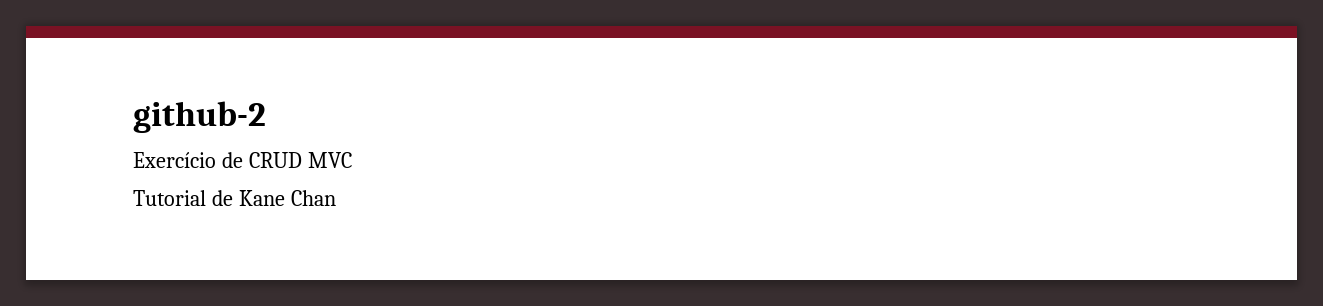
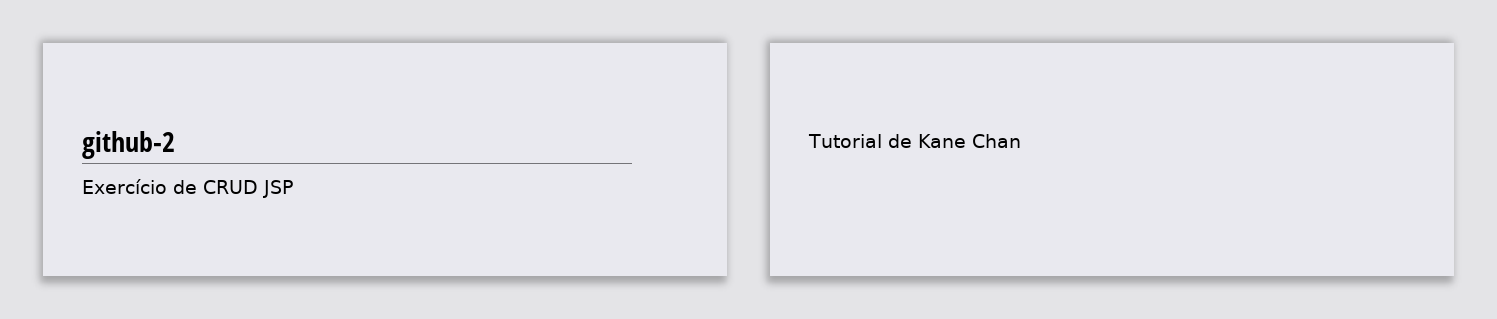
- Exercício de CRUD MVC
+ Exercício de CRUD JSP

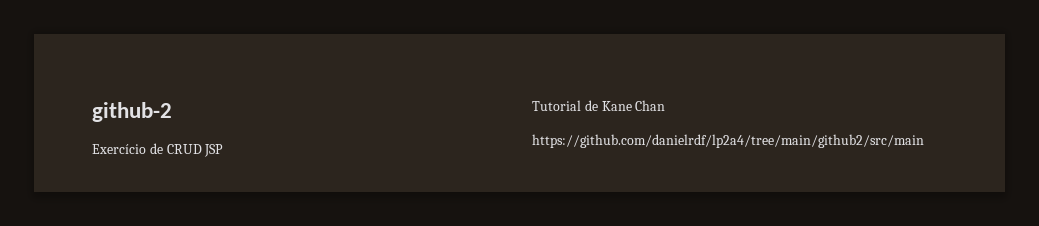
+ https://github.com/danielrdf/lp2a4/tree/main/github2/src/main

